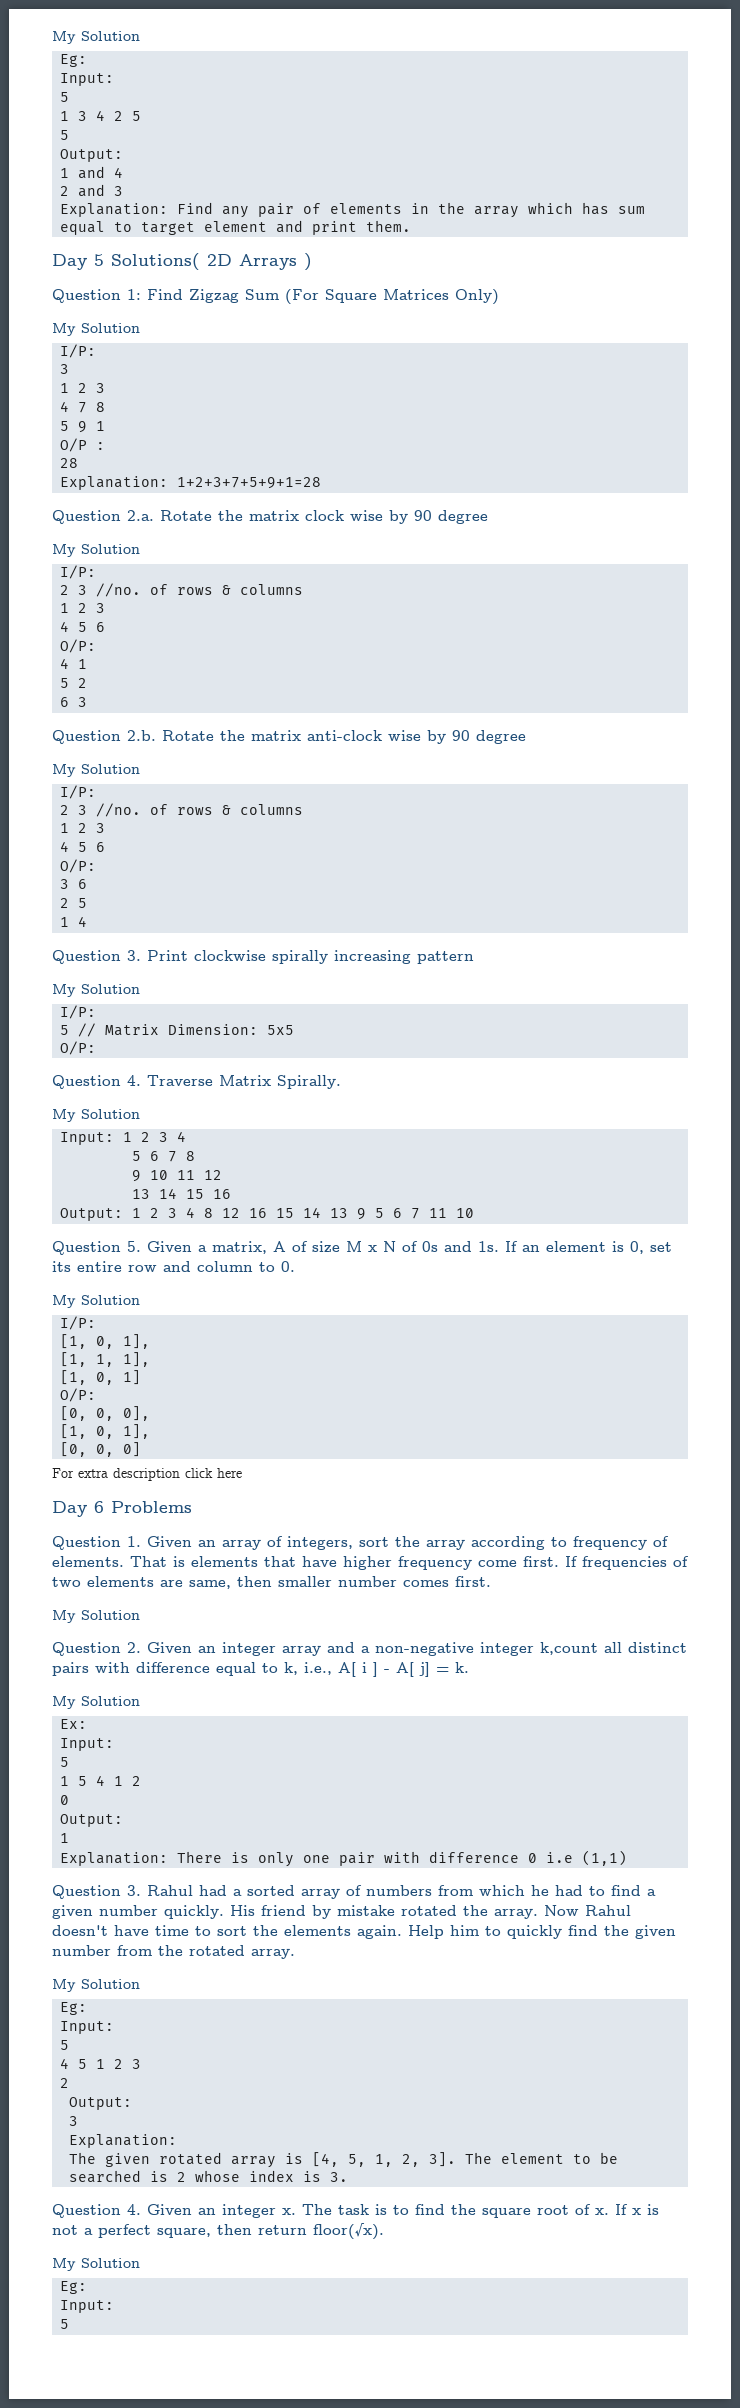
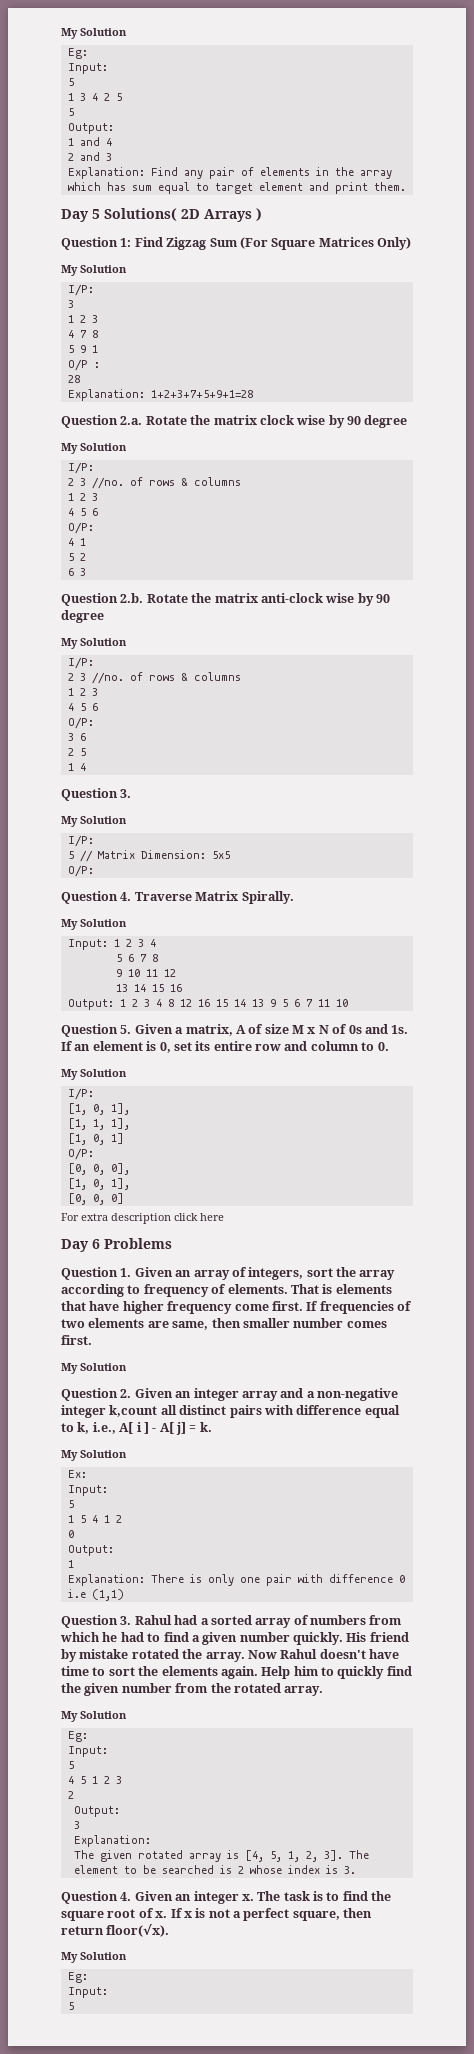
  1 4
- Question 3. Print clockwise spirally increasing pattern
+ Question 3.

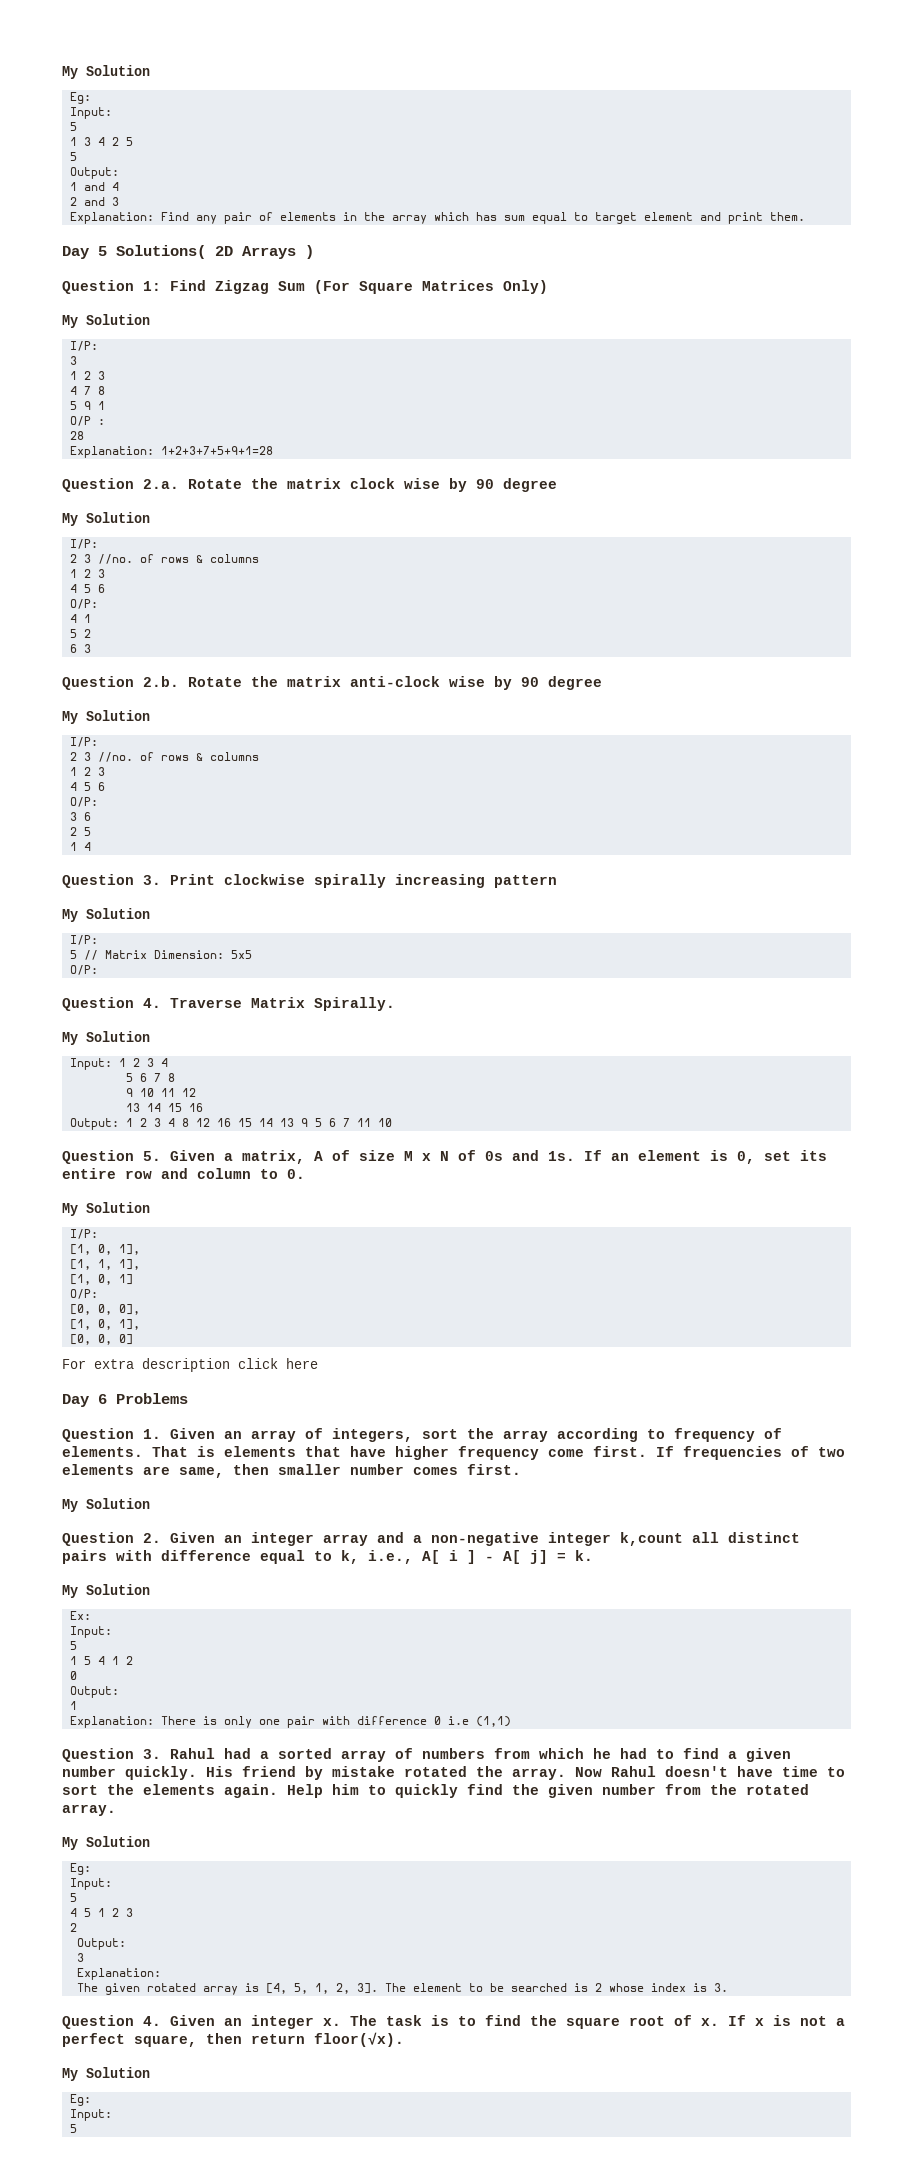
  1 4
- Question 3.
+ Question 3. Print clockwise spirally increasing pattern

